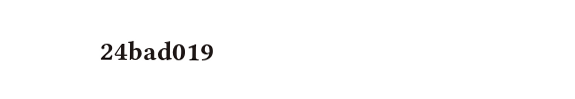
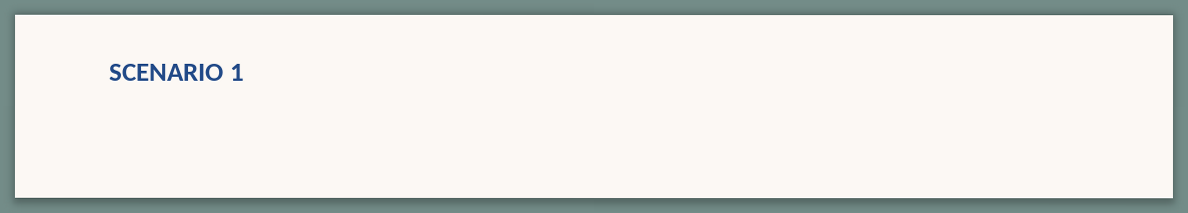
- 24bad019
+ SCENARIO 1

